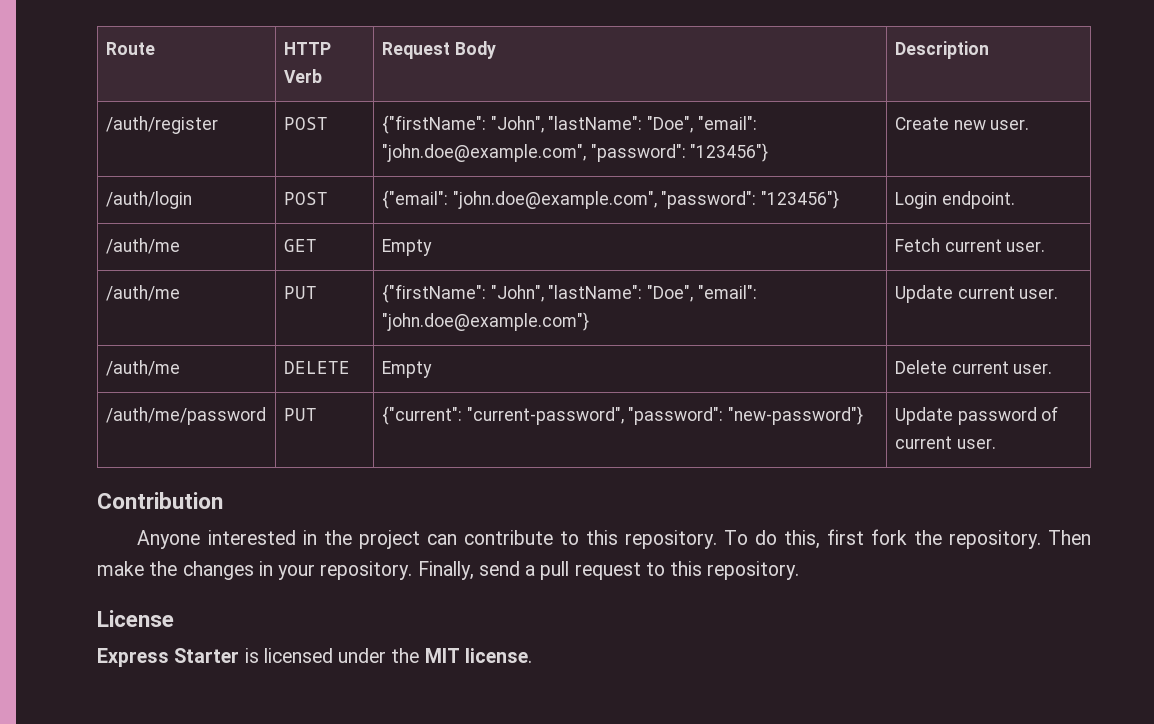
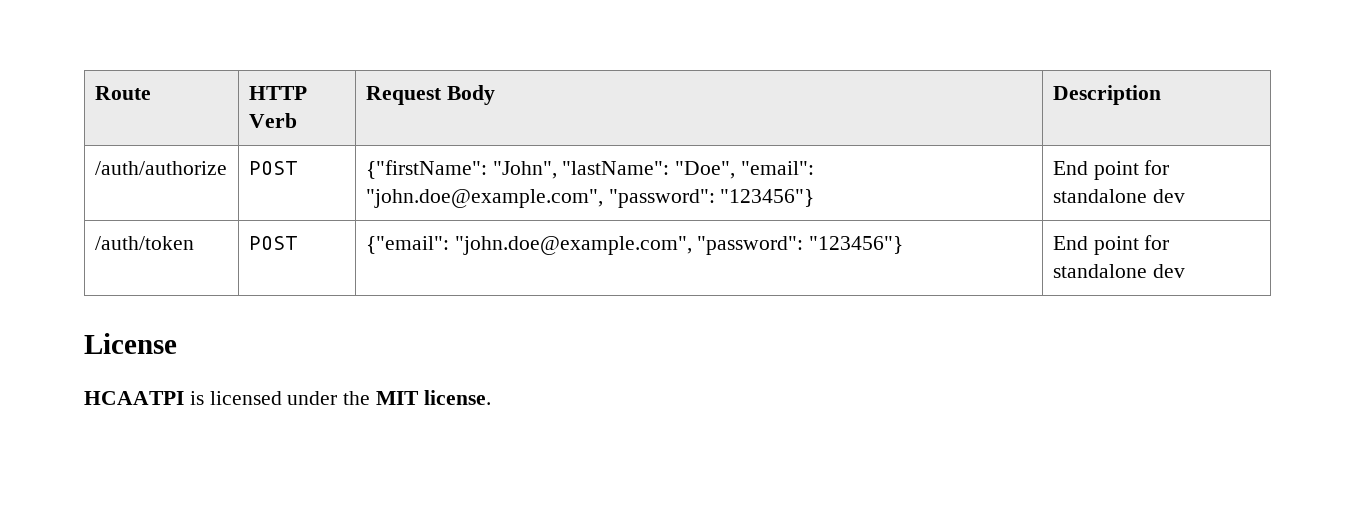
- /auth/register | POST | {"firstName": "John", "lastName": "Doe", "email": "john.doe@example.com", "password": "123456"} | Create new user.
- /auth/login | POST | {"email": "john.doe@example.com", "password": "123456"} | Login endpoint.
- /auth/me | GET | Empty | Fetch current user.
- /auth/me | PUT | {"firstName": "John", "lastName": "Doe", "email": "john.doe@example.com"} | Update current user.
- /auth/me | DELETE | Empty | Delete current user.
- /auth/me/password | PUT | {"current": "current-password", "password": "new-password"} | Update password of current user.
- Contribution
- Anyone interested in the project can contribute to this repository. To do this, first fork the repository. Then make the changes in your repository. Finally, send a pull request to this repository.
+ /auth/authorize | POST | {"firstName": "John", "lastName": "Doe", "email": "john.doe@example.com", "password": "123456"} | End point for standalone dev
+ /auth/token | POST | {"email": "john.doe@example.com", "password": "123456"} | End point for standalone dev
- Express Starter is licensed under the MIT license.
+ HCAATPI is licensed under the MIT license.

